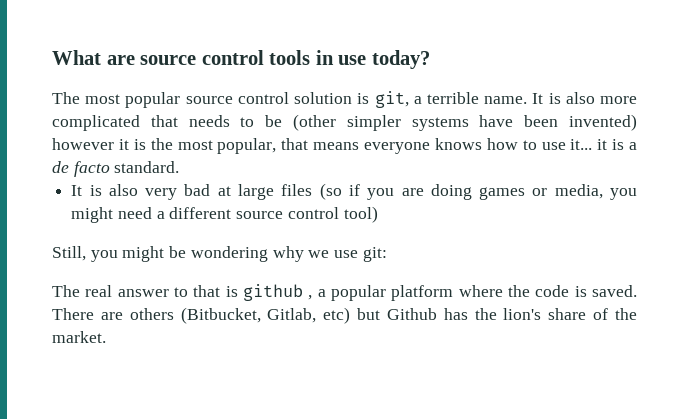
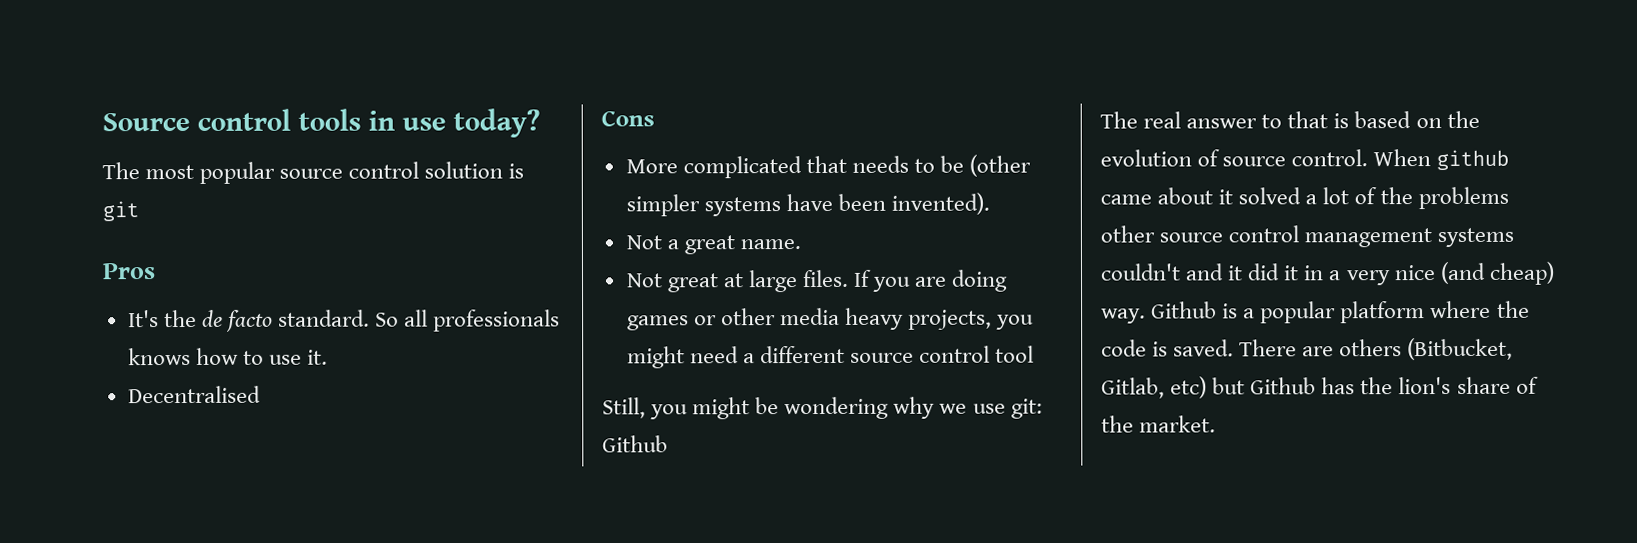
- What are source control tools in use today?
+ Source control tools in use today?
- The most popular source control solution is git, a terrible name. It is also more complicated that needs to be (other simpler systems have been invented) however it is the most popular, that means everyone knows how to use it... it is a de facto standard.
- It is also very bad at large files (so if you are doing games or media, you might need a different source control tool)
+ The most popular source control solution is git
+ Pros
+ It's the de facto standard. So all professionals knows how to use it.
+ Decentralised
+ Cons
+ More complicated that needs to be (other simpler systems have been invented).
+ Not a great name.
+ Not great at large files. If you are doing games or other media heavy projects, you might need a different source control tool
- Still, you might be wondering why we use git:
+ Still, you might be wondering why we use git: Github
- The real answer to that is github , a popular platform where the code is saved.
+ The real answer to that is based on the evolution of source control. When github came about it solved a lot of the problems other source control management systems couldn't and it did it in a very nice (and cheap) way. Github is a popular platform where the code is saved.

